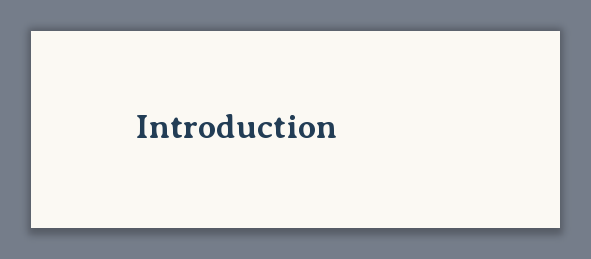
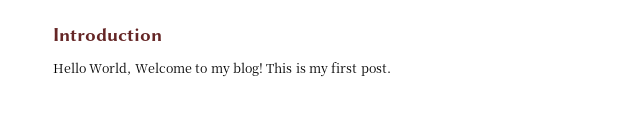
+ Hello World, Welcome to my blog! This is my first post.

